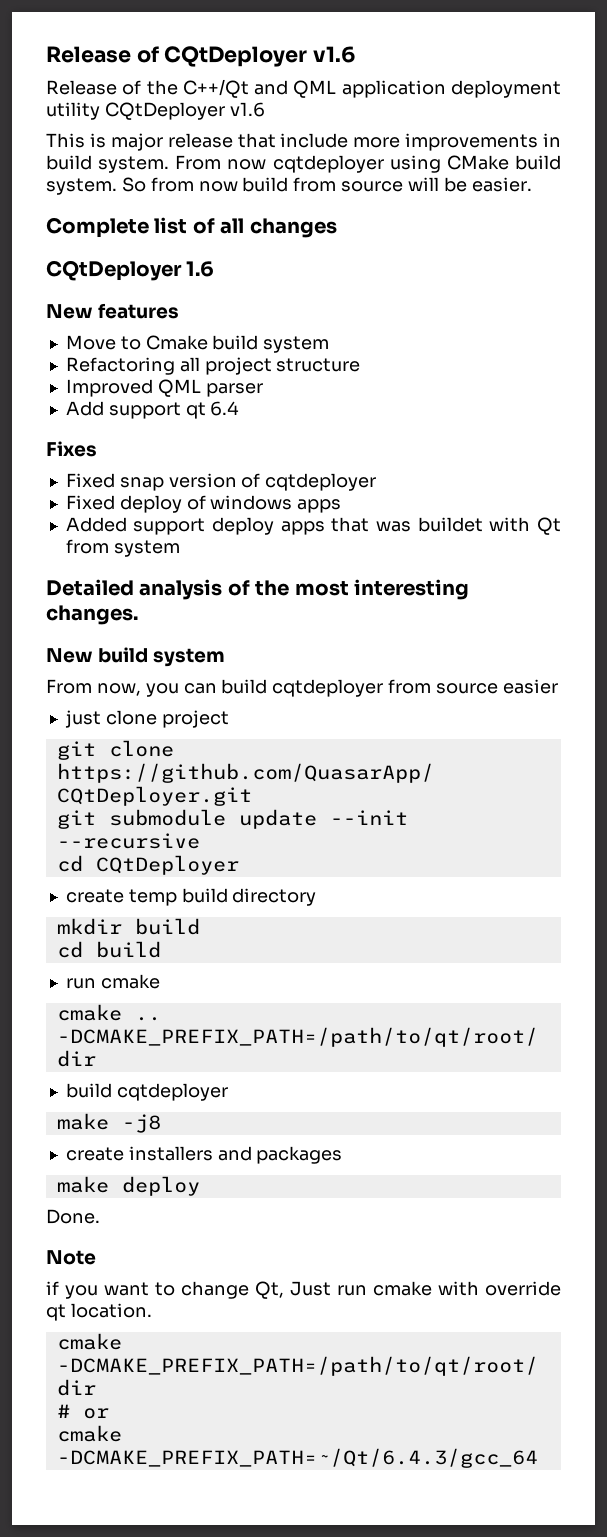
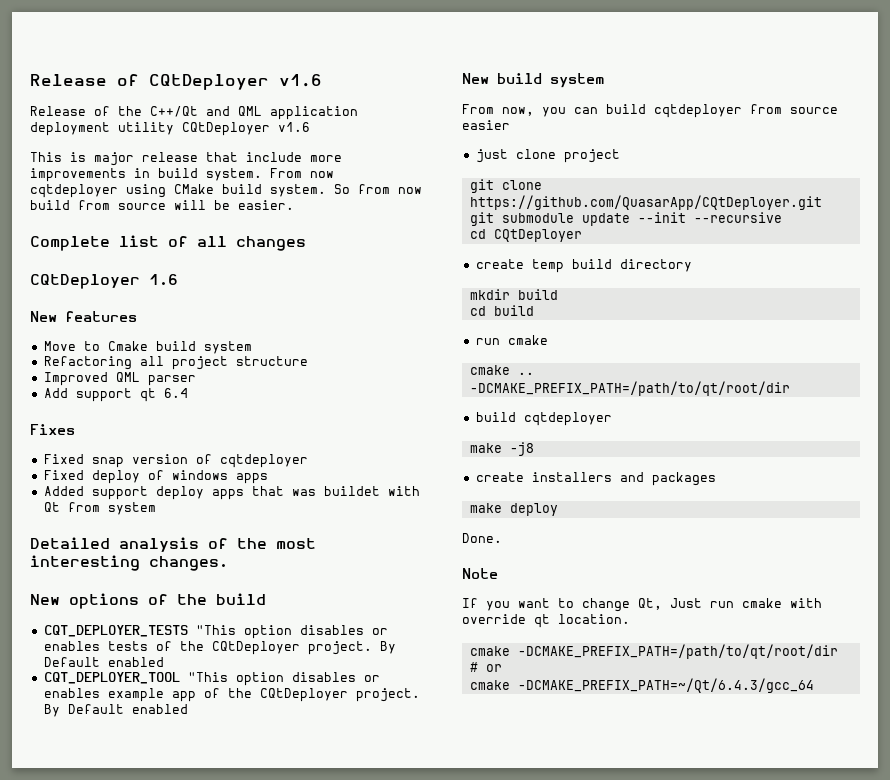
+ New options of the build
+ CQT_DEPLOYER_TESTS "This option disables or enables tests of the CQtDeployer project. By Default enabled
+ CQT_DEPLOYER_TOOL "This option disables or enables example app of the CQtDeployer project. By Default enabled
- if you want to change Qt, Just run cmake with override qt location.
+ If you want to change Qt, Just run cmake with override qt location.

